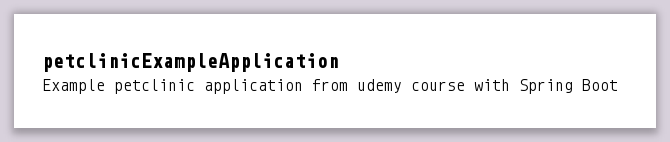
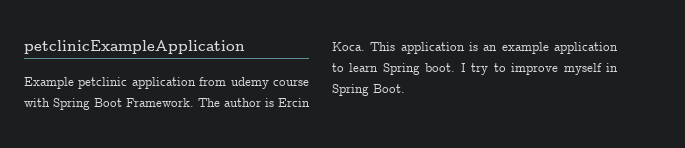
- Example petclinic application from udemy course with Spring Boot
+ Example petclinic application from udemy course with Spring Boot Framework. The author is Ercin Koca. This application is an example application to learn Spring boot. I try to improve myself in Spring Boot.

